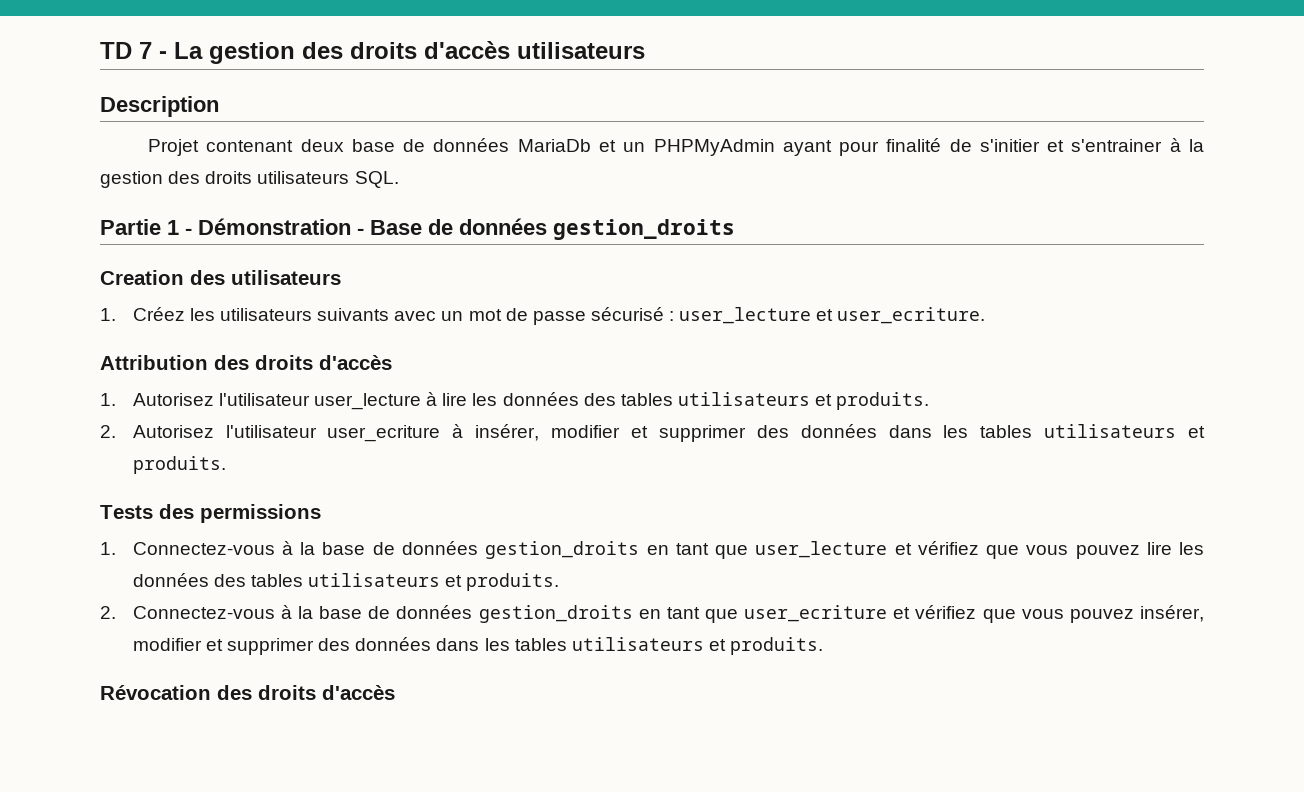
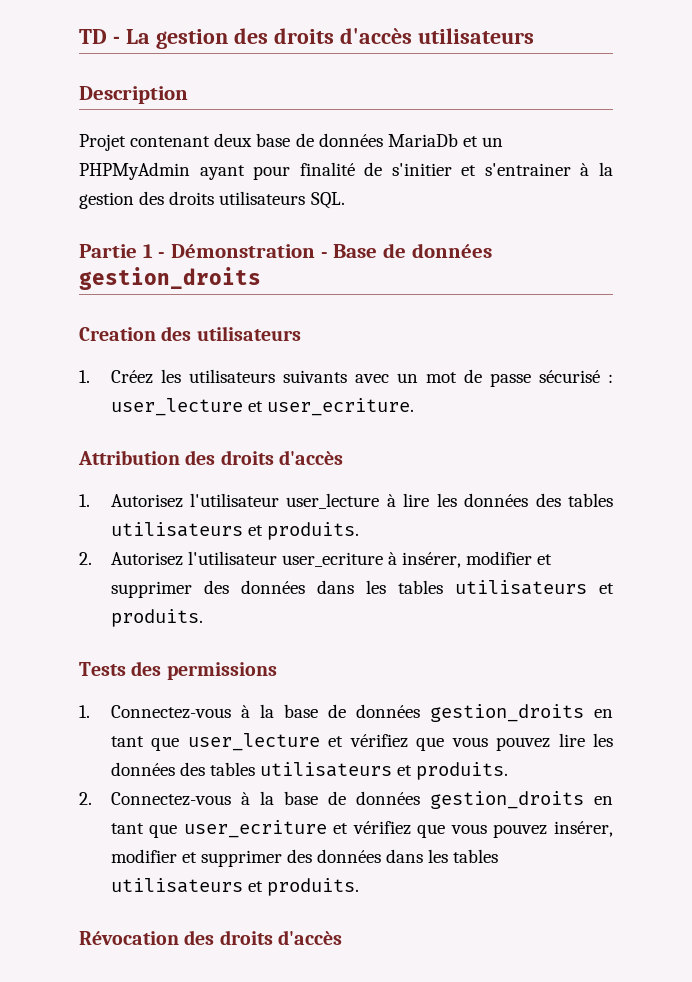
- TD 7 - La gestion des droits d'accès utilisateurs
+ TD - La gestion des droits d'accès utilisateurs

